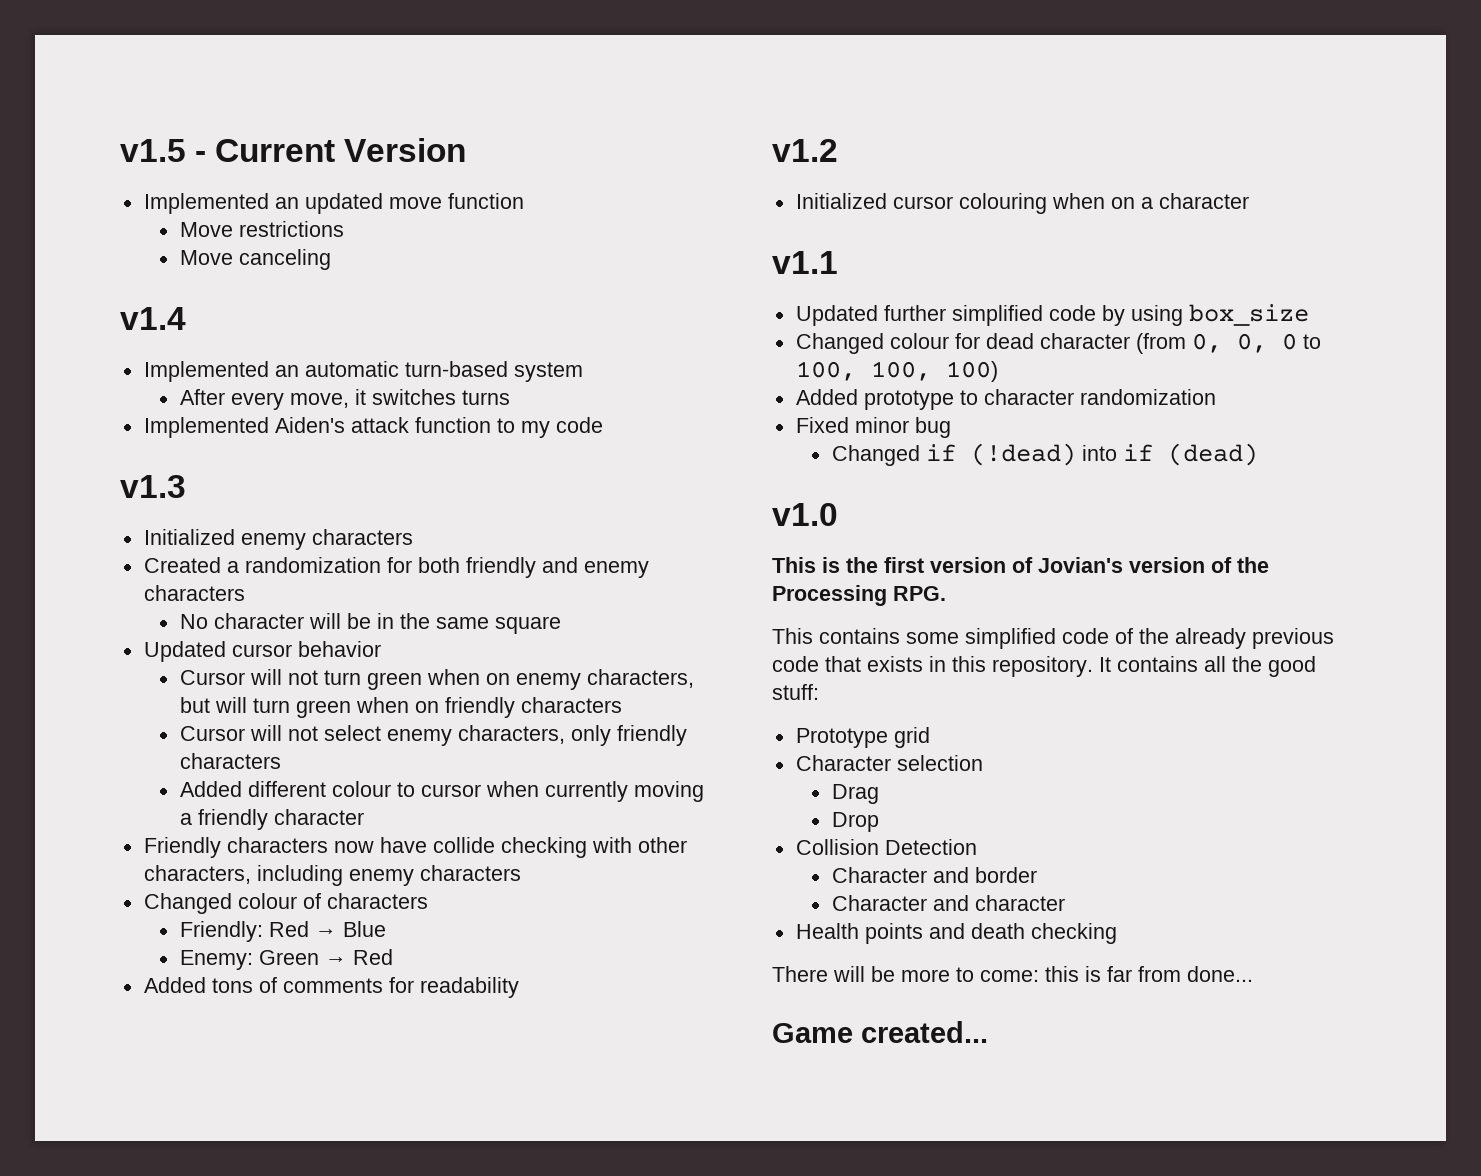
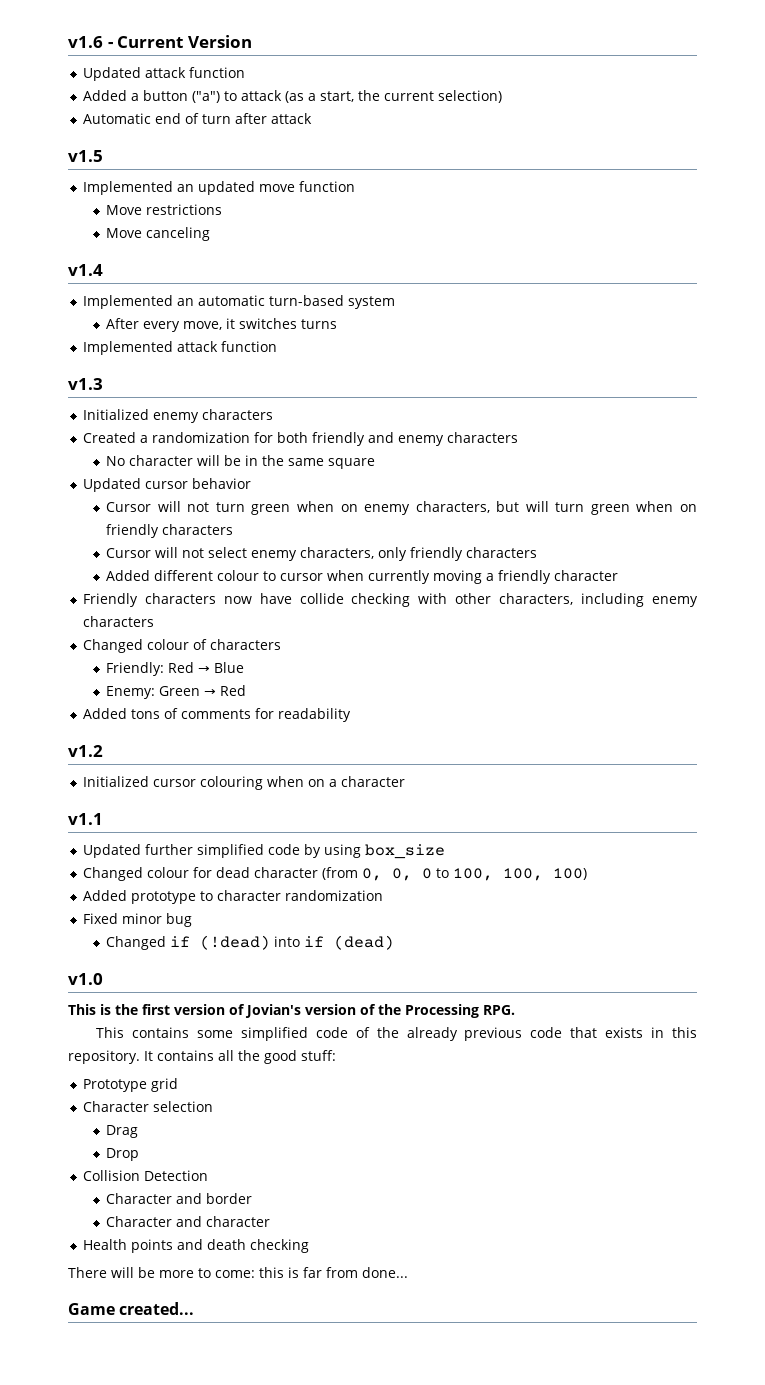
- v1.5 - Current Version
+ v1.6 - Current Version
+ Updated attack function
+ Added a button ("a") to attack (as a start, the current selection)
+ Automatic end of turn after attack
+ v1.5
- Implemented Aiden's attack function to my code
+ Implemented attack function

